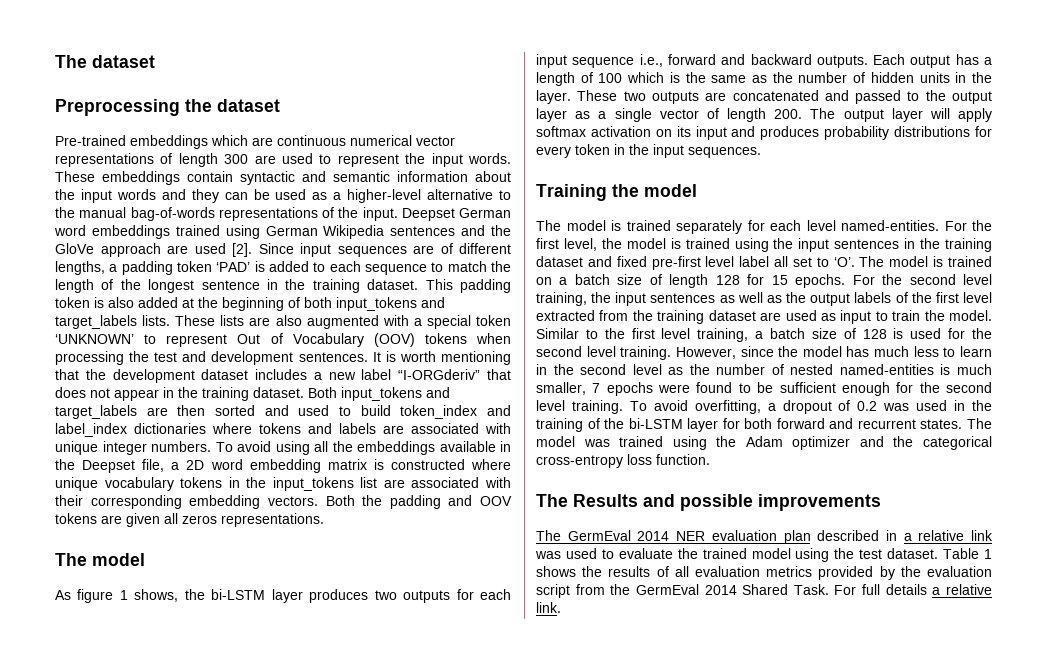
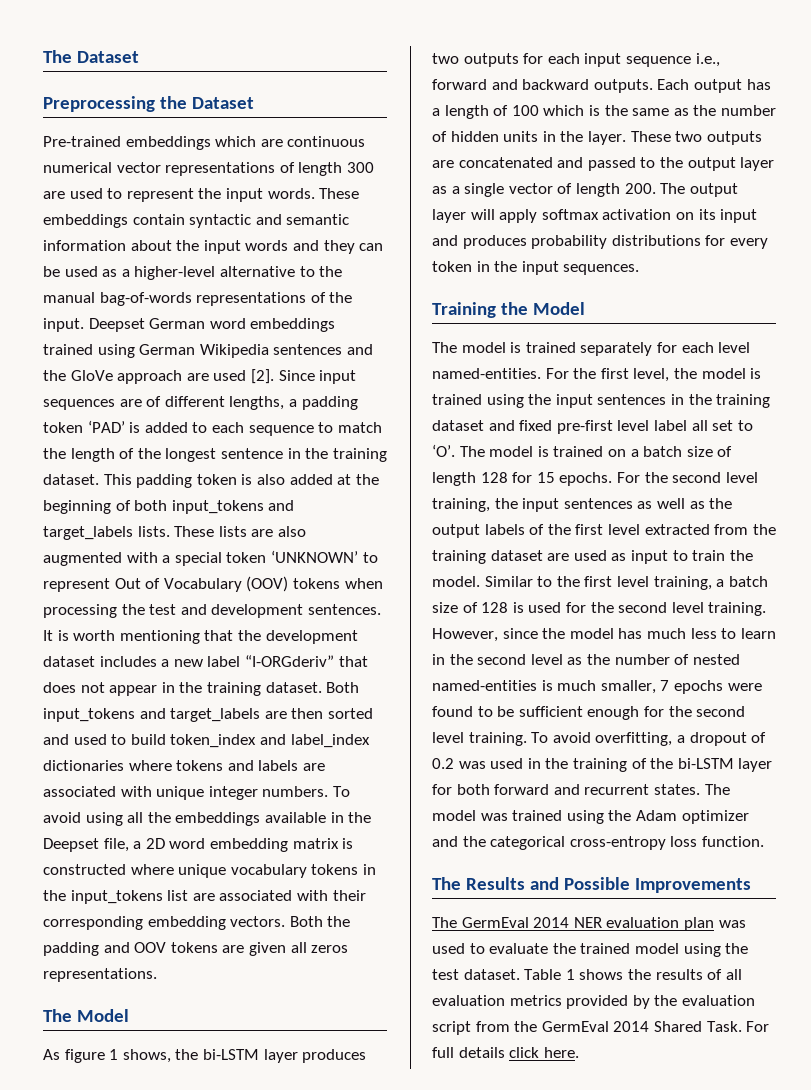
- The dataset
+ The Dataset
- Preprocessing the dataset
+ Preprocessing the Dataset
  Both the padding and OOV tokens are given all zeros representations.
- The model
+ The Model
- Training the model
+ Training the Model
- The Results and possible improvements
+ The Results and Possible Improvements
- The GermEval 2014 NER evaluation plan described in a relative link was used to evaluate the trained model using the test dataset.
+ The GermEval 2014 NER evaluation plan was used to evaluate the trained model using the test dataset.
- For full details a relative link.
+ For full details click here.

